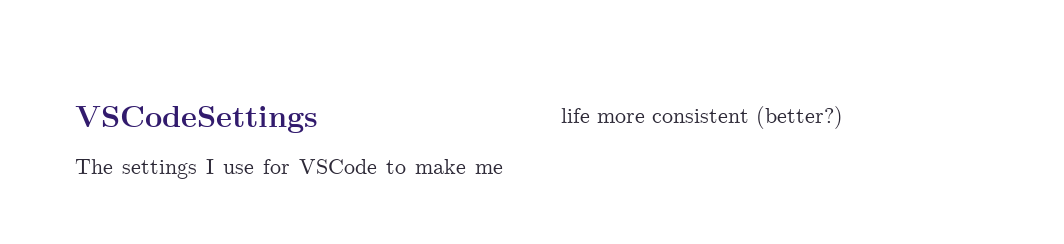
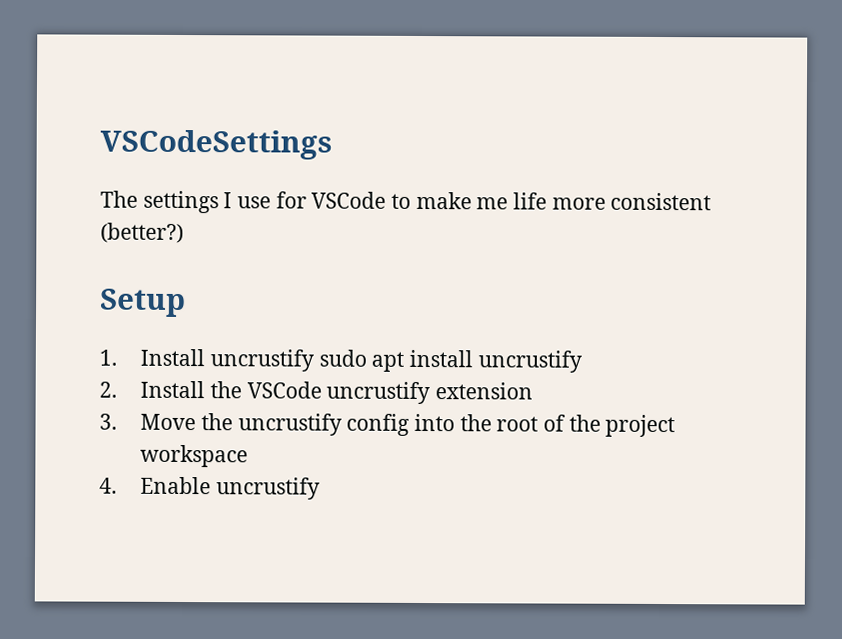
+ Setup
+ 1. Install uncrustify sudo apt install uncrustify
+ 2. Install the VSCode uncrustify extension
+ 3. Move the uncrustify config into the root of the project workspace
+ 4. Enable uncrustify

